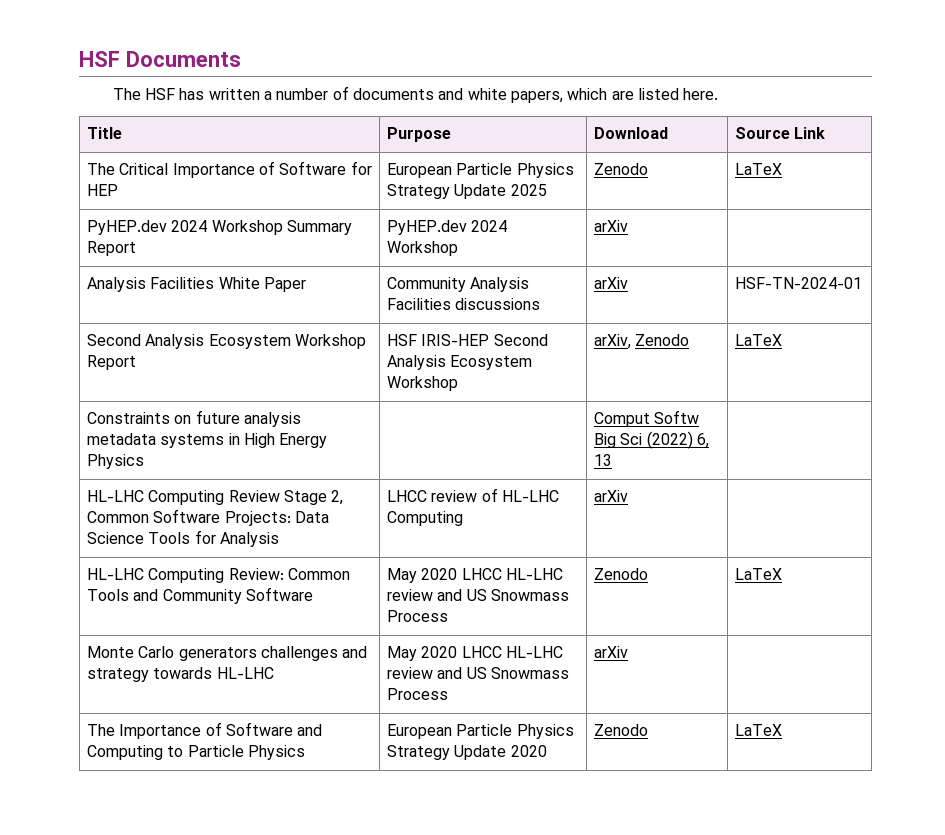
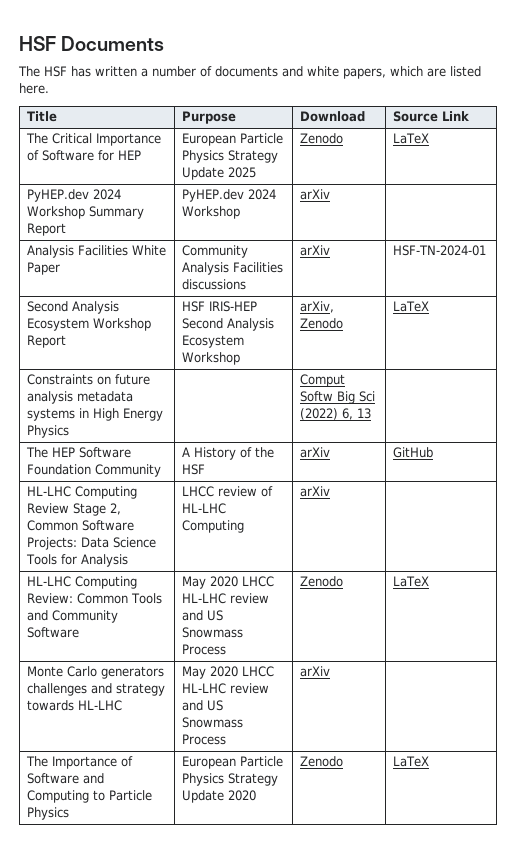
+ The HEP Software Foundation Community | A History of the HSF | arXiv | GitHub

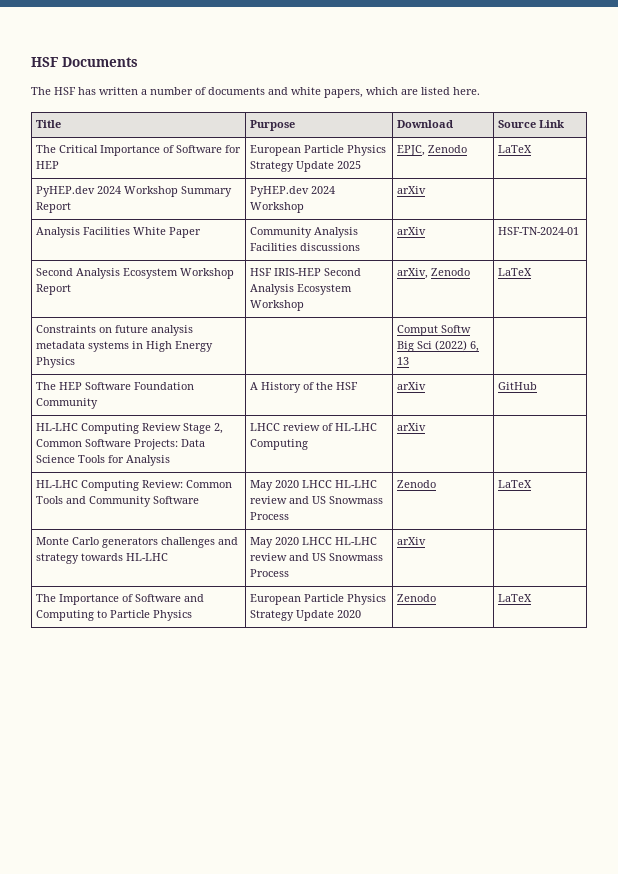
- The Critical Importance of Software for HEP | European Particle Physics Strategy Update 2025 | Zenodo | LaTeX
+ The Critical Importance of Software for HEP | European Particle Physics Strategy Update 2025 | EPJC, Zenodo | LaTeX

